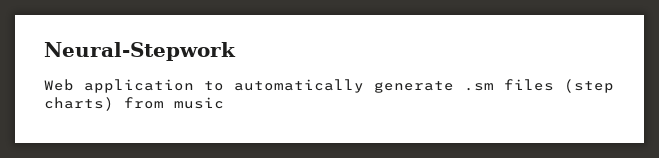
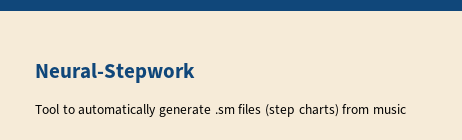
- Web application to automatically generate .sm files (step charts) from music
+ Tool to automatically generate .sm files (step charts) from music

